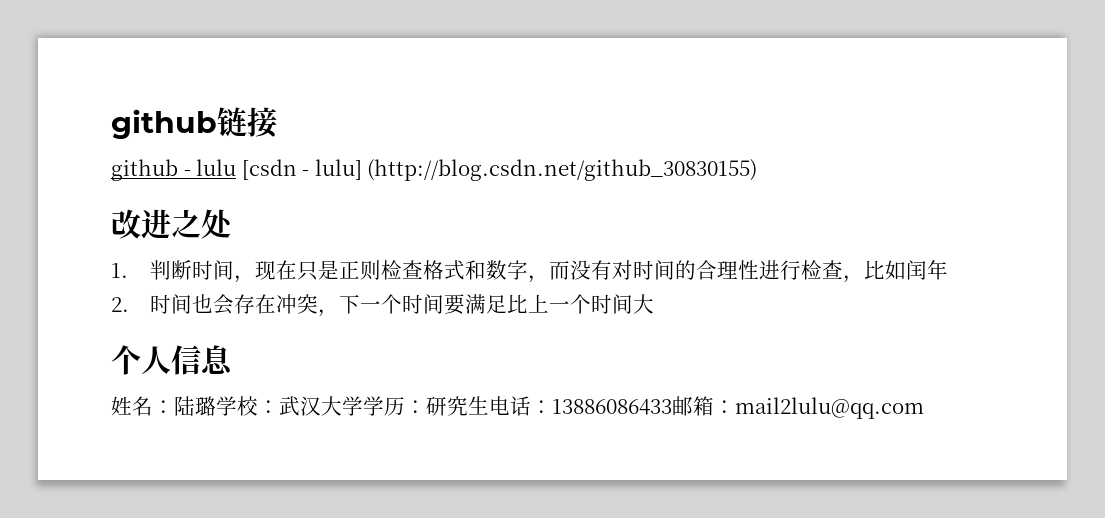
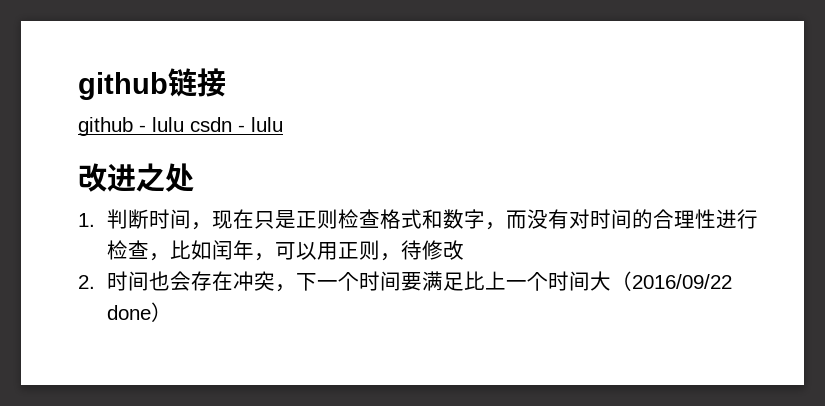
- github - lulu [csdn - lulu] (http://blog.csdn.net/github_30830155)
+ github - lulu csdn - lulu
- 1.判断时间，现在只是正则检查格式和数字，而没有对时间的合理性进行检查，比如闰年
+ 1.判断时间，现在只是正则检查格式和数字，而没有对时间的合理性进行检查，比如闰年，可以用正则，待修改
- 2.时间也会存在冲突，下一个时间要满足比上一个时间大
- 个人信息
- 姓名：陆璐学校：武汉大学学历：研究生电话：13886086433邮箱：mail2lulu@qq.com
+ 2.时间也会存在冲突，下一个时间要满足比上一个时间大（2016/09/22 done）

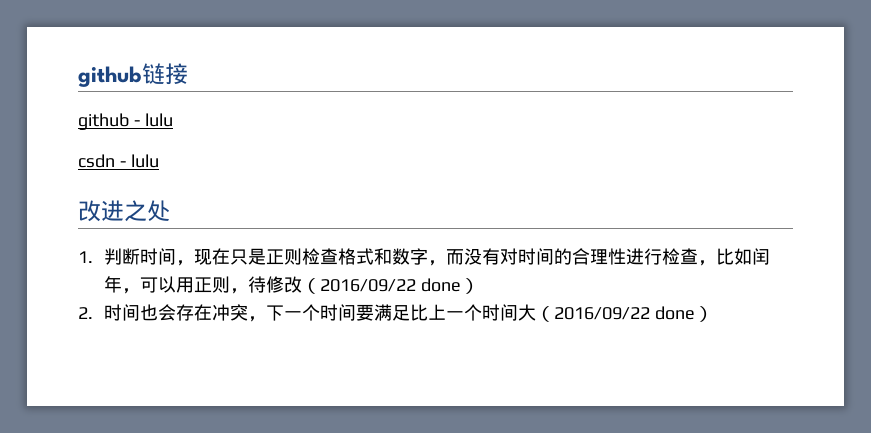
- github - lulu csdn - lulu
+ github - lulu
+ csdn - lulu
- 1.判断时间，现在只是正则检查格式和数字，而没有对时间的合理性进行检查，比如闰年，可以用正则，待修改
+ 1.判断时间，现在只是正则检查格式和数字，而没有对时间的合理性进行检查，比如闰年，可以用正则，待修改（2016/09/22 done）

